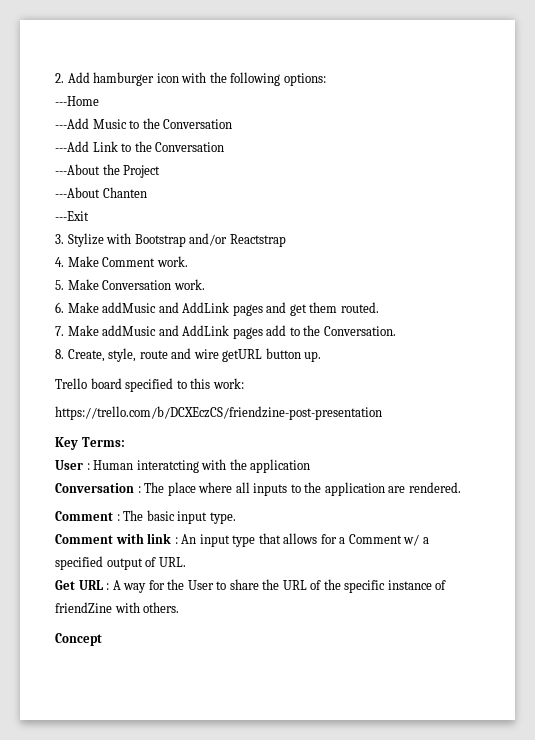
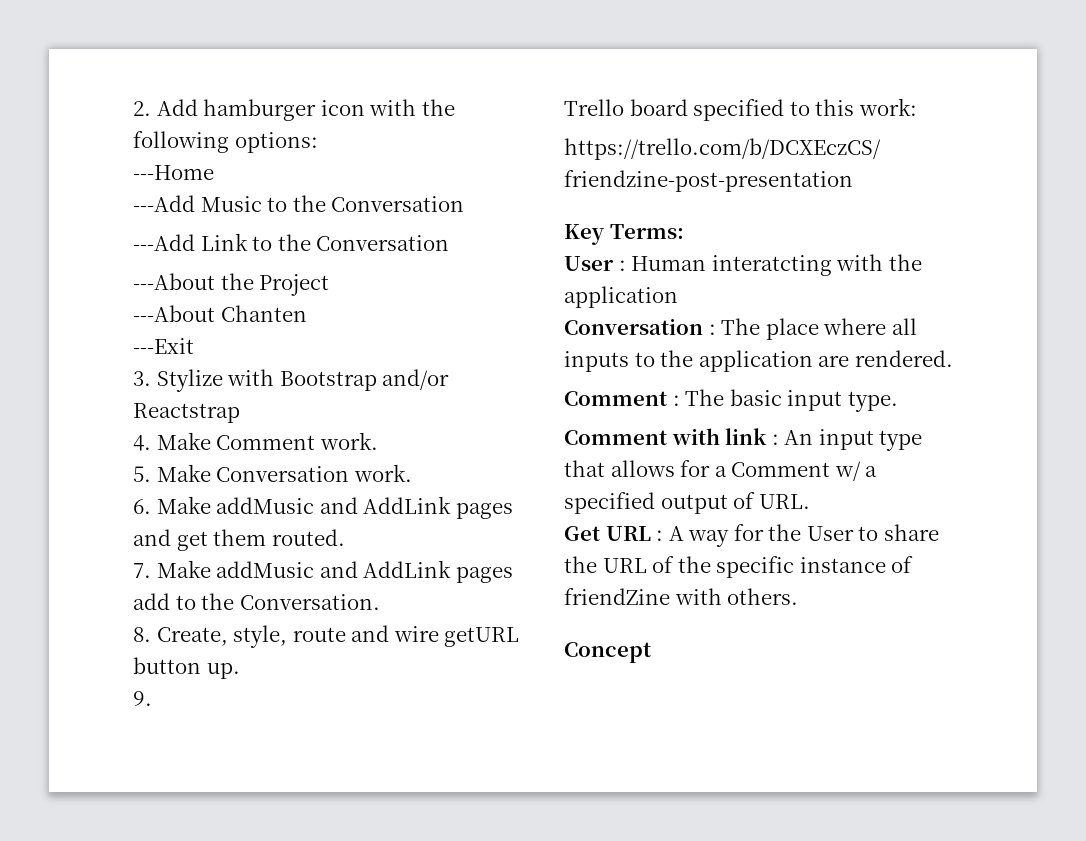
+ 9.

